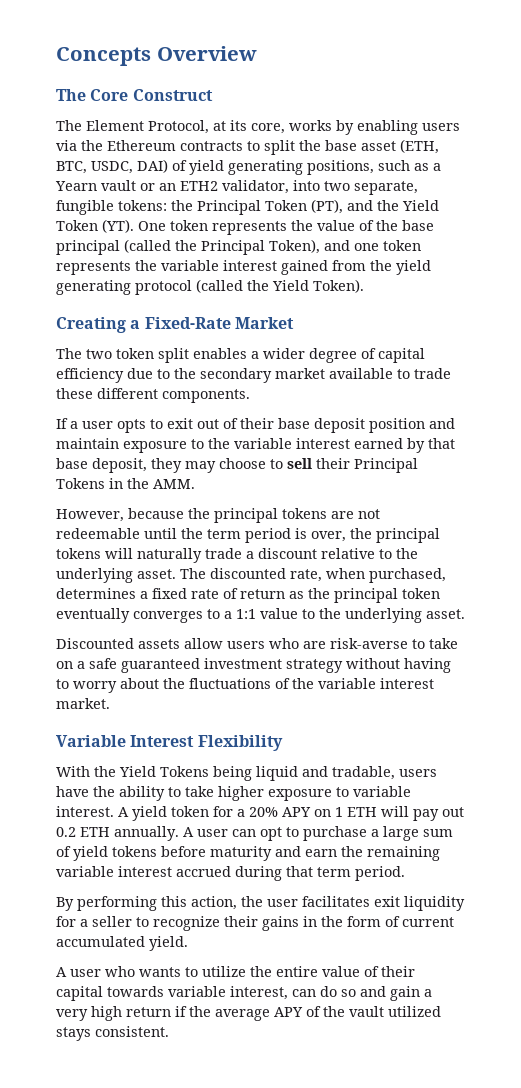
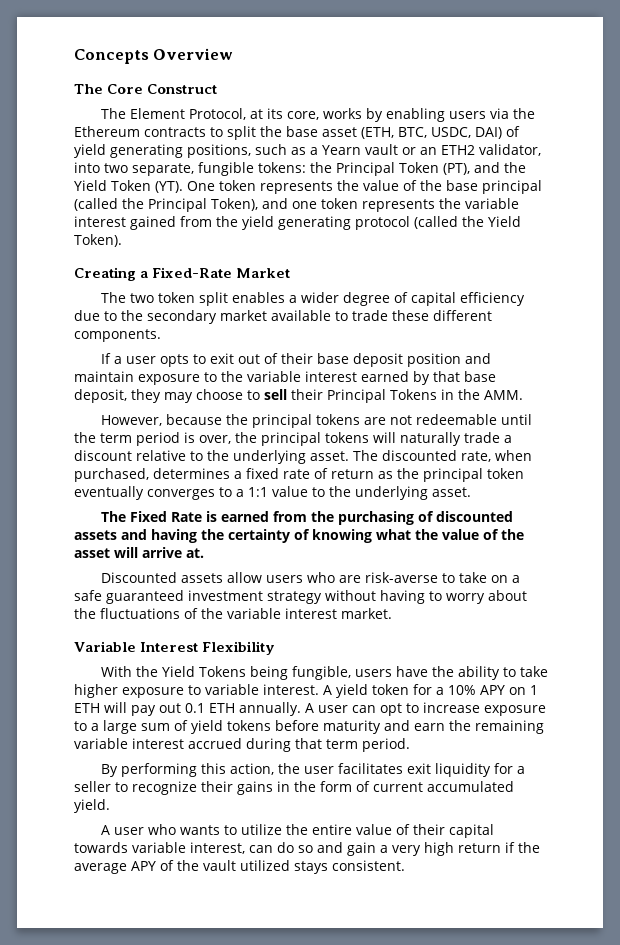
+ The Fixed Rate is earned from the purchasing of discounted assets and having the certainty of knowing what the value of the asset will arrive at.
- With the Yield Tokens being liquid and tradable, users have the ability to take higher exposure to variable interest.
+ With the Yield Tokens being fungible, users have the ability to take higher exposure to variable interest.
- A yield token for a 20% APY on 1 ETH will pay out 0.2 ETH annually.
+ A yield token for a 10% APY on 1 ETH will pay out 0.1 ETH annually.
- A user can opt to purchase a large sum of yield tokens before maturity and earn the remaining variable interest accrued during that term period.
+ A user can opt to increase exposure to a large sum of yield tokens before maturity and earn the remaining variable interest accrued during that term period.

